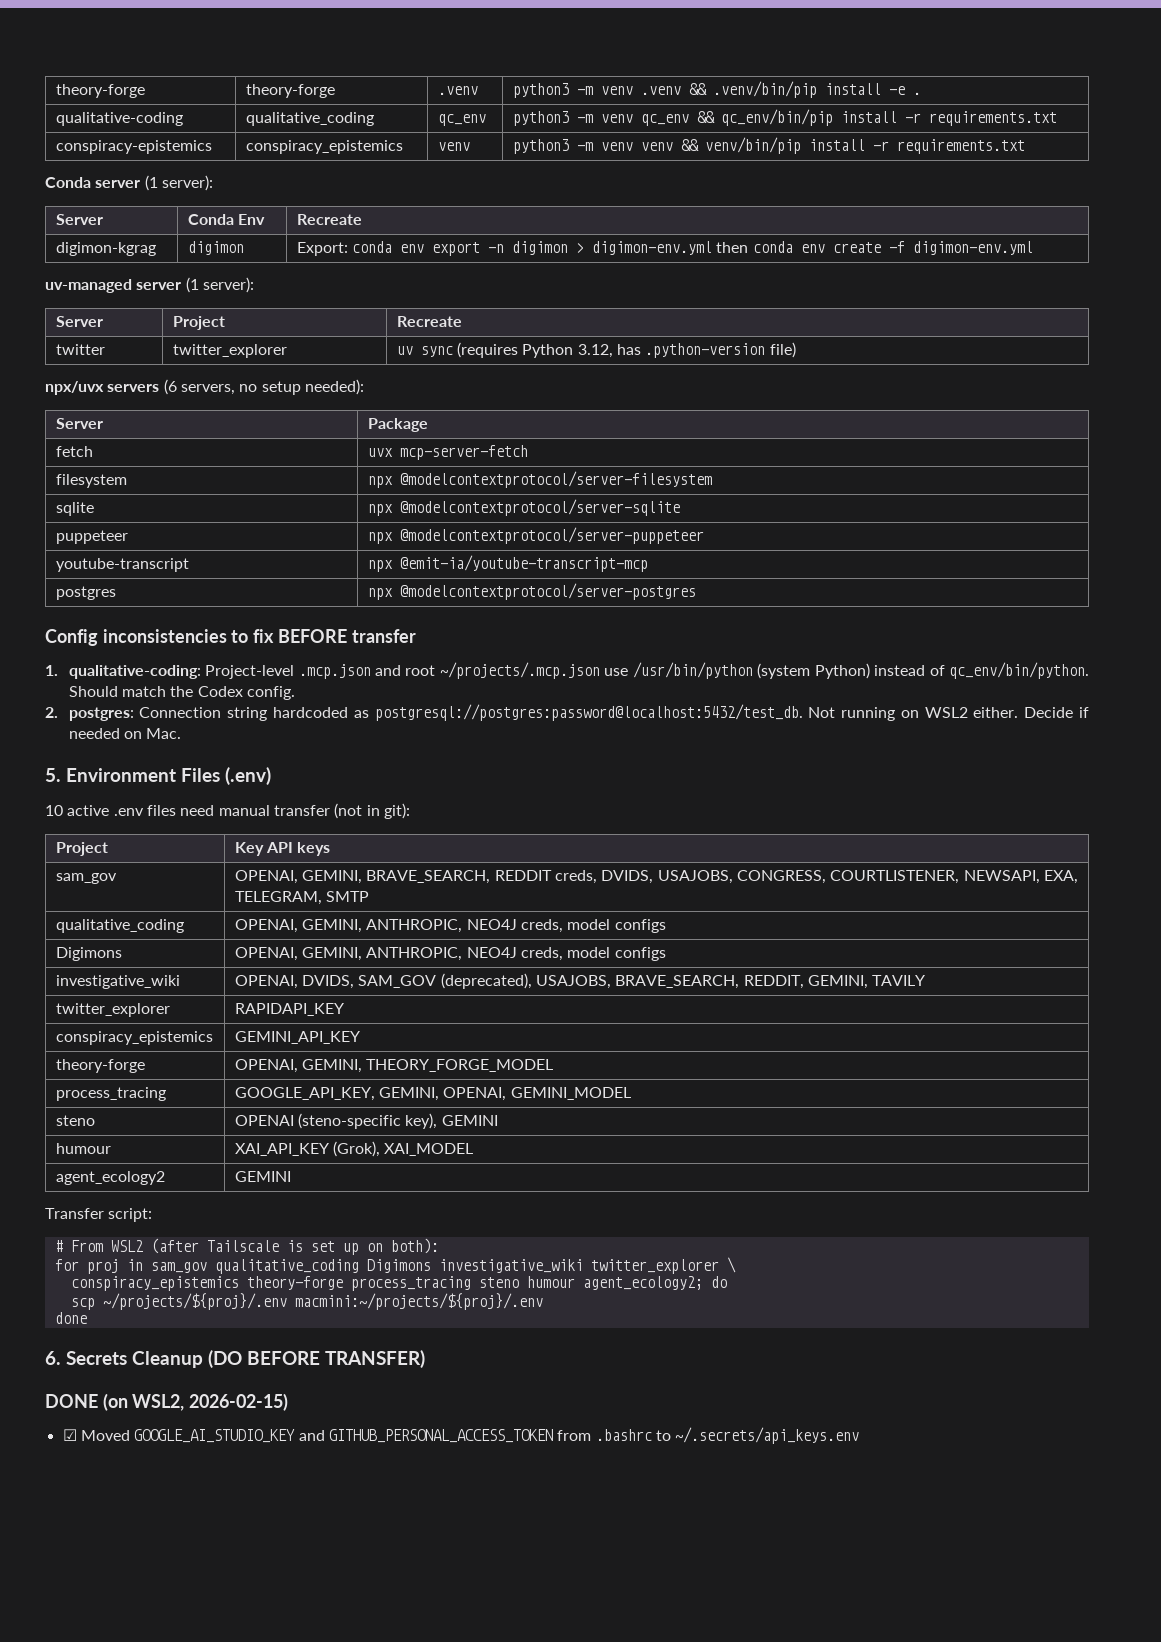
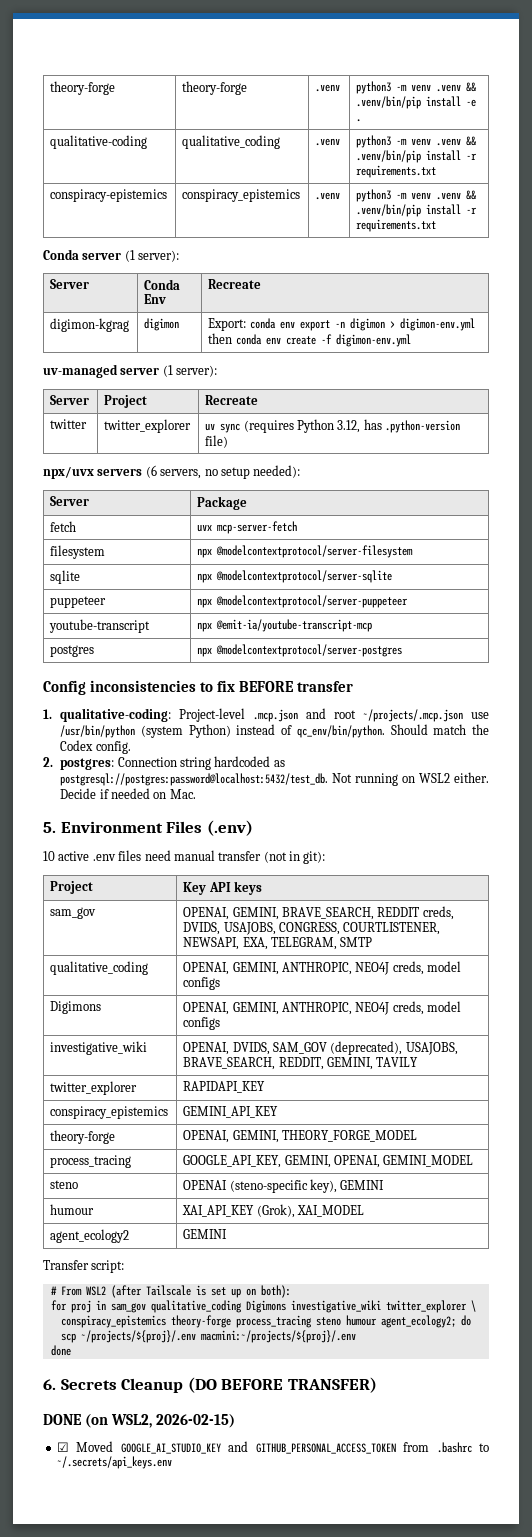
- qualitative-coding | qualitative_coding | qc_env | python3 -m venv qc_env && qc_env/bin/pip install -r requirements.txt
+ qualitative-coding | qualitative_coding | .venv | python3 -m venv .venv && .venv/bin/pip install -r requirements.txt
- conspiracy-epistemics | conspiracy_epistemics | venv | python3 -m venv venv && venv/bin/pip install -r requirements.txt
+ conspiracy-epistemics | conspiracy_epistemics | .venv | python3 -m venv .venv && .venv/bin/pip install -r requirements.txt

